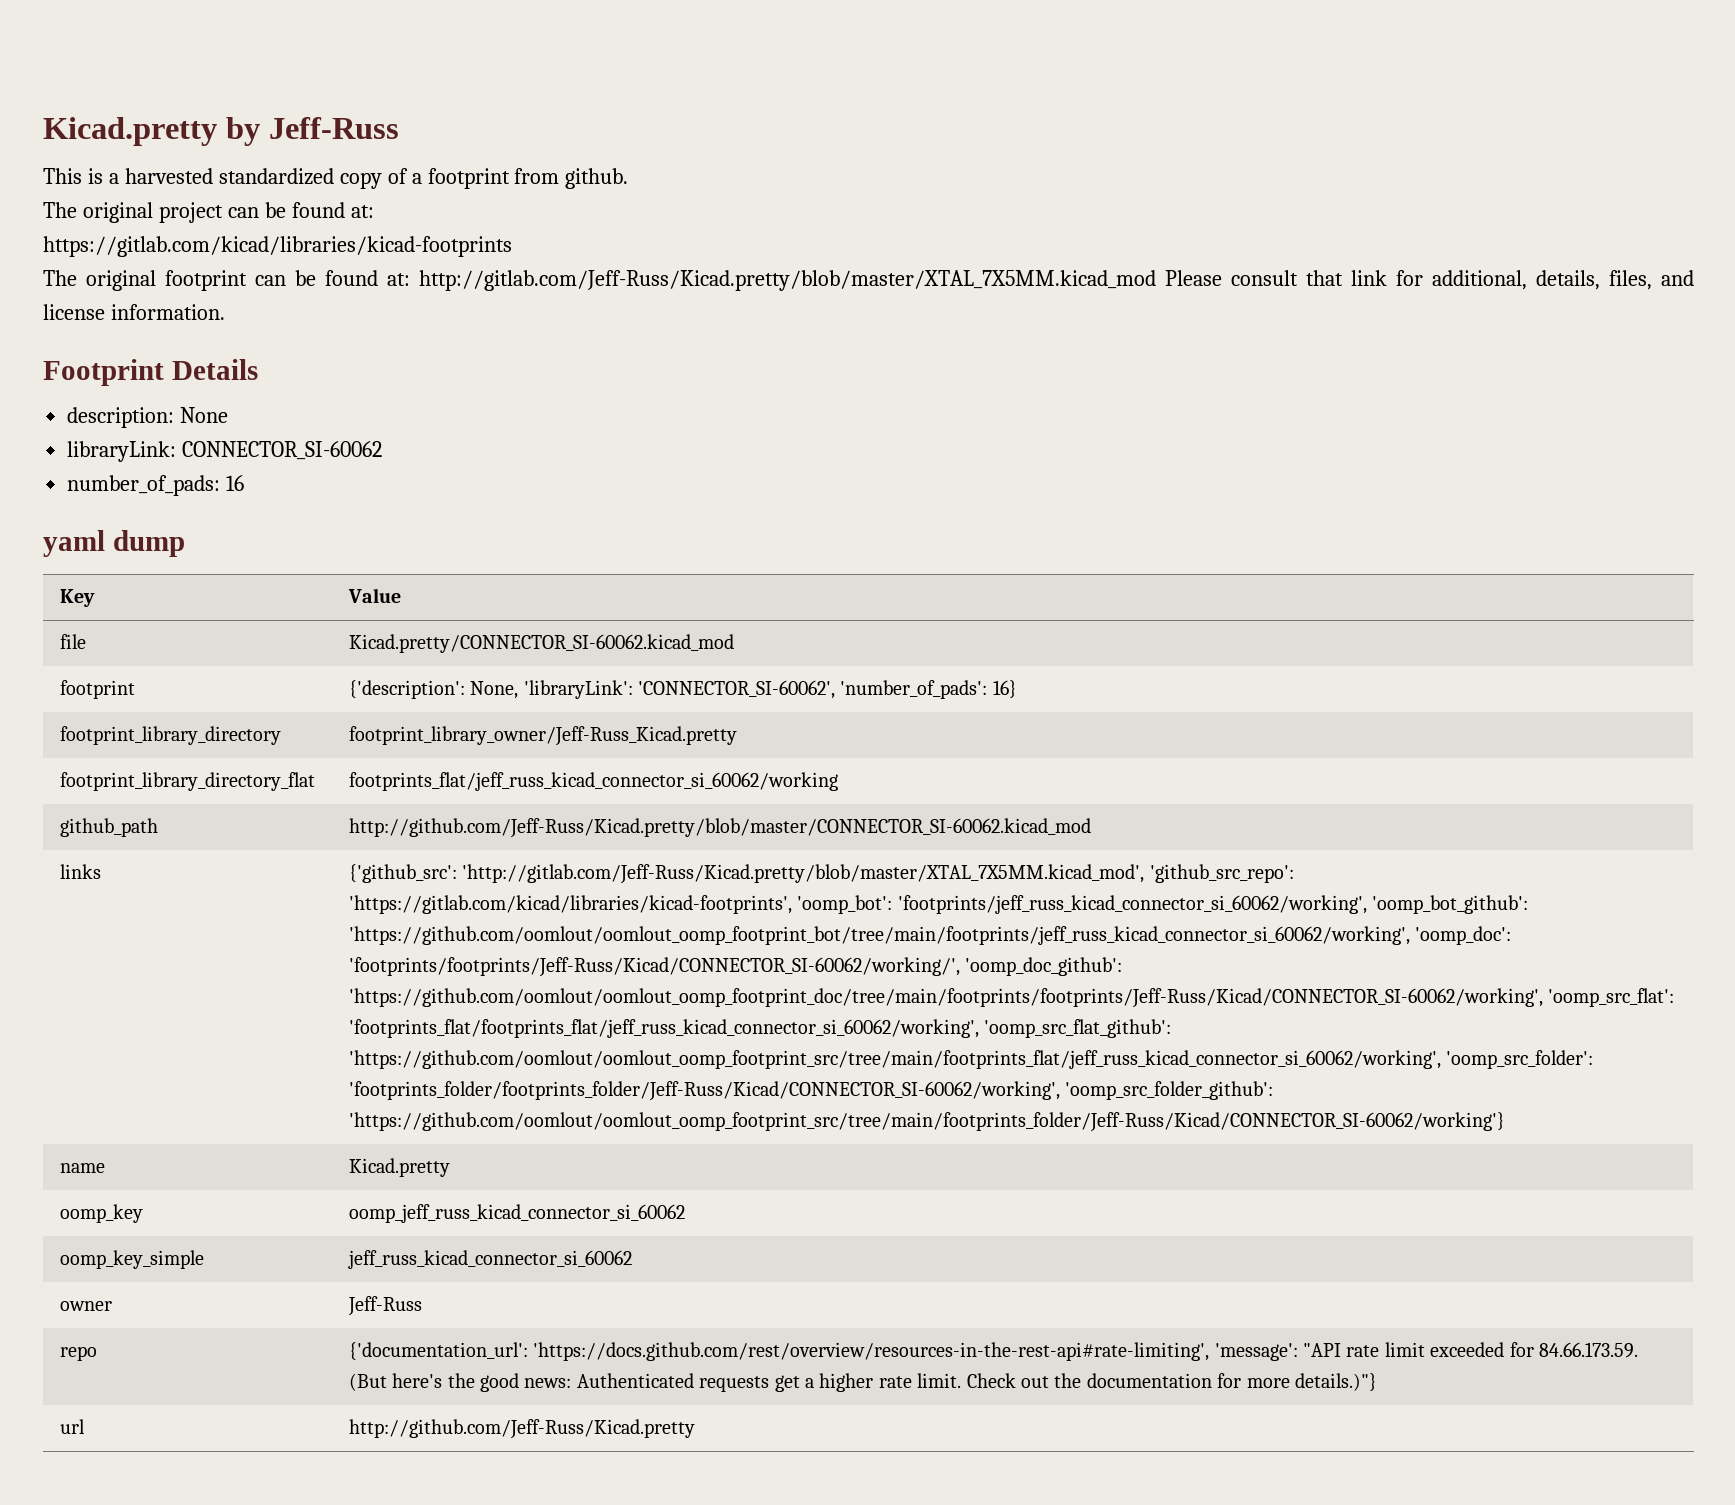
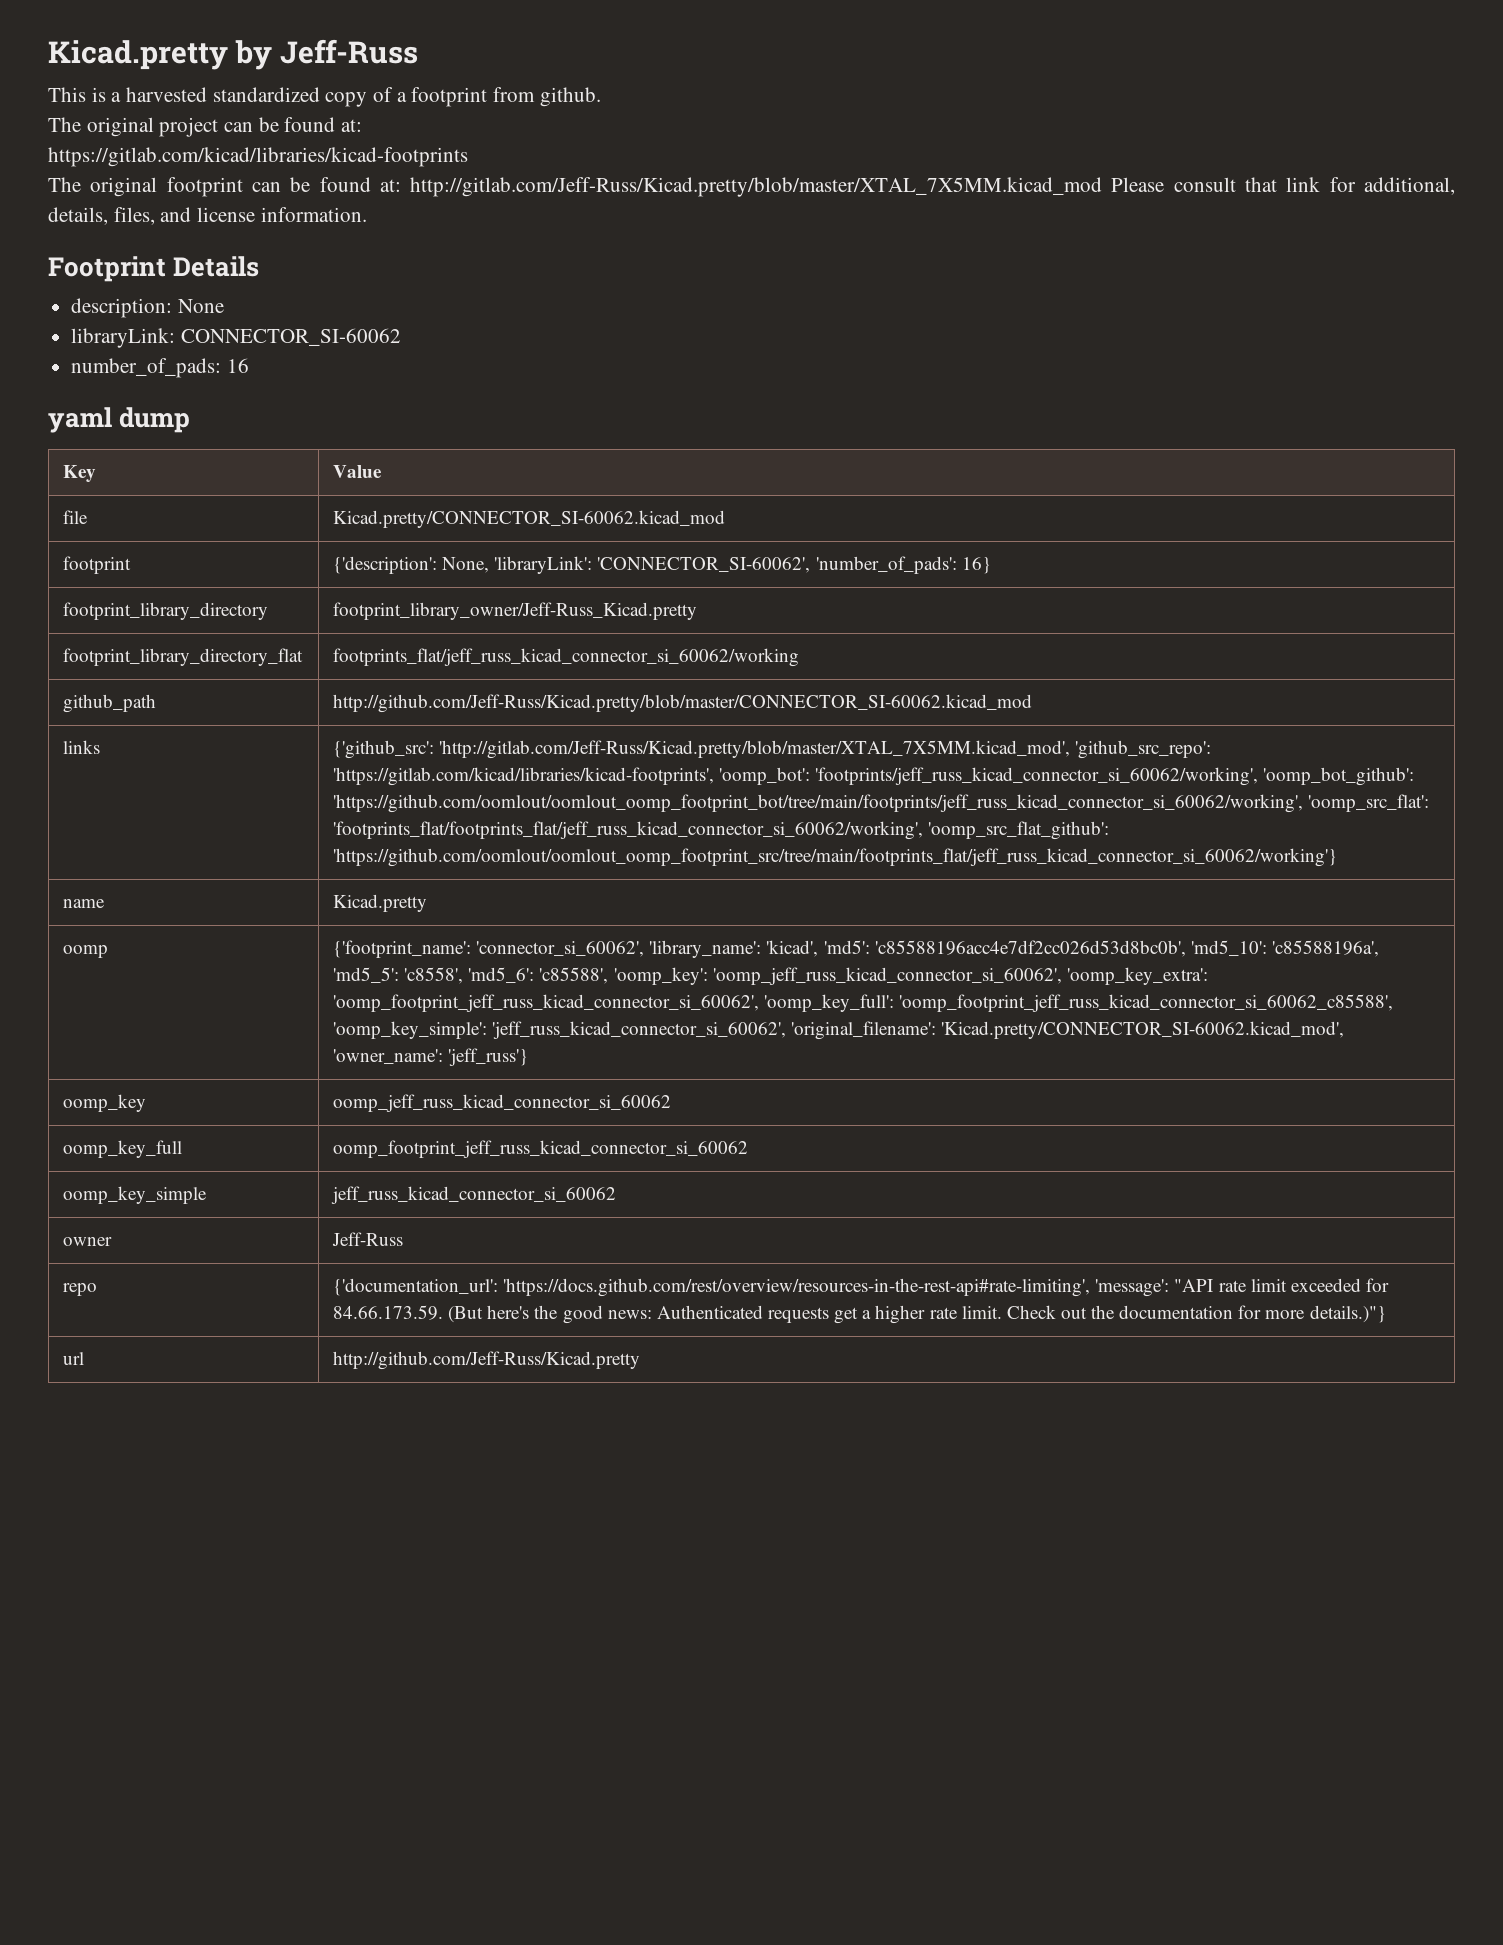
- links | {'github_src': 'http://gitlab.com/Jeff-Russ/Kicad.pretty/blob/master/XTAL_7X5MM.kicad_mod', 'github_src_repo': 'https://gitlab.com/kicad/libraries/kicad-footprints', 'oomp_bot': 'footprints/jeff_russ_kicad_connector_si_60062/working', 'oomp_bot_github': 'https://github.com/oomlout/oomlout_oomp_footprint_bot/tree/main/footprints/jeff_russ_kicad_connector_si_60062/working', 'oomp_doc': 'footprints/footprints/Jeff-Russ/Kicad/CONNECTOR_SI-60062/working/', 'oomp_doc_github': 'https://github.com/oomlout/oomlout_oomp_footprint_doc/tree/main/footprints/footprints/Jeff-Russ/Kicad/CONNECTOR_SI-60062/working', 'oomp_src_flat': 'footprints_flat/footprints_flat/jeff_russ_kicad_connector_si_60062/working', 'oomp_src_flat_github': 'https://github.com/oomlout/oomlout_oomp_footprint_src/tree/main/footprints_flat/jeff_russ_kicad_connector_si_60062/working', 'oomp_src_folder': 'footprints_folder/footprints_folder/Jeff-Russ/Kicad/CONNECTOR_SI-60062/working', 'oomp_src_folder_github': 'https://github.com/oomlout/oomlout_oomp_footprint_src/tree/main/footprints_folder/Jeff-Russ/Kicad/CONNECTOR_SI-60062/working'}
+ links | {'github_src': 'http://gitlab.com/Jeff-Russ/Kicad.pretty/blob/master/XTAL_7X5MM.kicad_mod', 'github_src_repo': 'https://gitlab.com/kicad/libraries/kicad-footprints', 'oomp_bot': 'footprints/jeff_russ_kicad_connector_si_60062/working', 'oomp_bot_github': 'https://github.com/oomlout/oomlout_oomp_footprint_bot/tree/main/footprints/jeff_russ_kicad_connector_si_60062/working', 'oomp_src_flat': 'footprints_flat/footprints_flat/jeff_russ_kicad_connector_si_60062/working', 'oomp_src_flat_github': 'https://github.com/oomlout/oomlout_oomp_footprint_src/tree/main/footprints_flat/jeff_russ_kicad_connector_si_60062/working'}
  name | Kicad.pretty
+ oomp | {'footprint_name': 'connector_si_60062', 'library_name': 'kicad', 'md5': 'c85588196acc4e7df2cc026d53d8bc0b', 'md5_10': 'c85588196a', 'md5_5': 'c8558', 'md5_6': 'c85588', 'oomp_key': 'oomp_jeff_russ_kicad_connector_si_60062', 'oomp_key_extra': 'oomp_footprint_jeff_russ_kicad_connector_si_60062', 'oomp_key_full': 'oomp_footprint_jeff_russ_kicad_connector_si_60062_c85588', 'oomp_key_simple': 'jeff_russ_kicad_connector_si_60062', 'original_filename': 'Kicad.pretty/CONNECTOR_SI-60062.kicad_mod', 'owner_name': 'jeff_russ'}
+ oomp_key_full | oomp_footprint_jeff_russ_kicad_connector_si_60062

